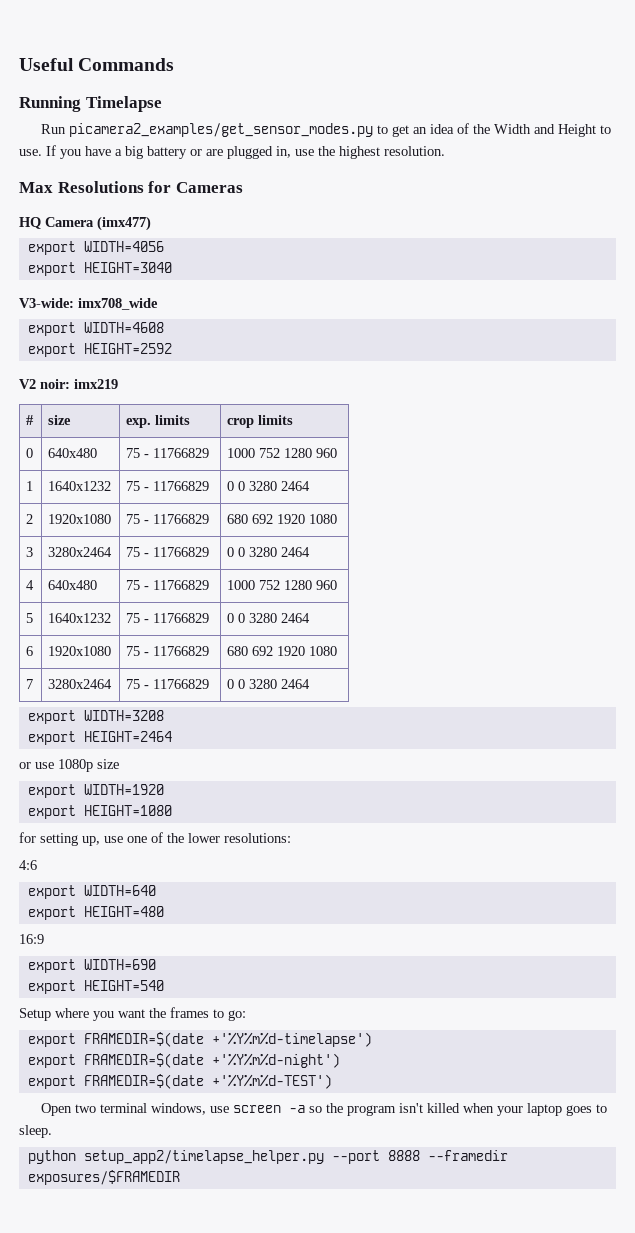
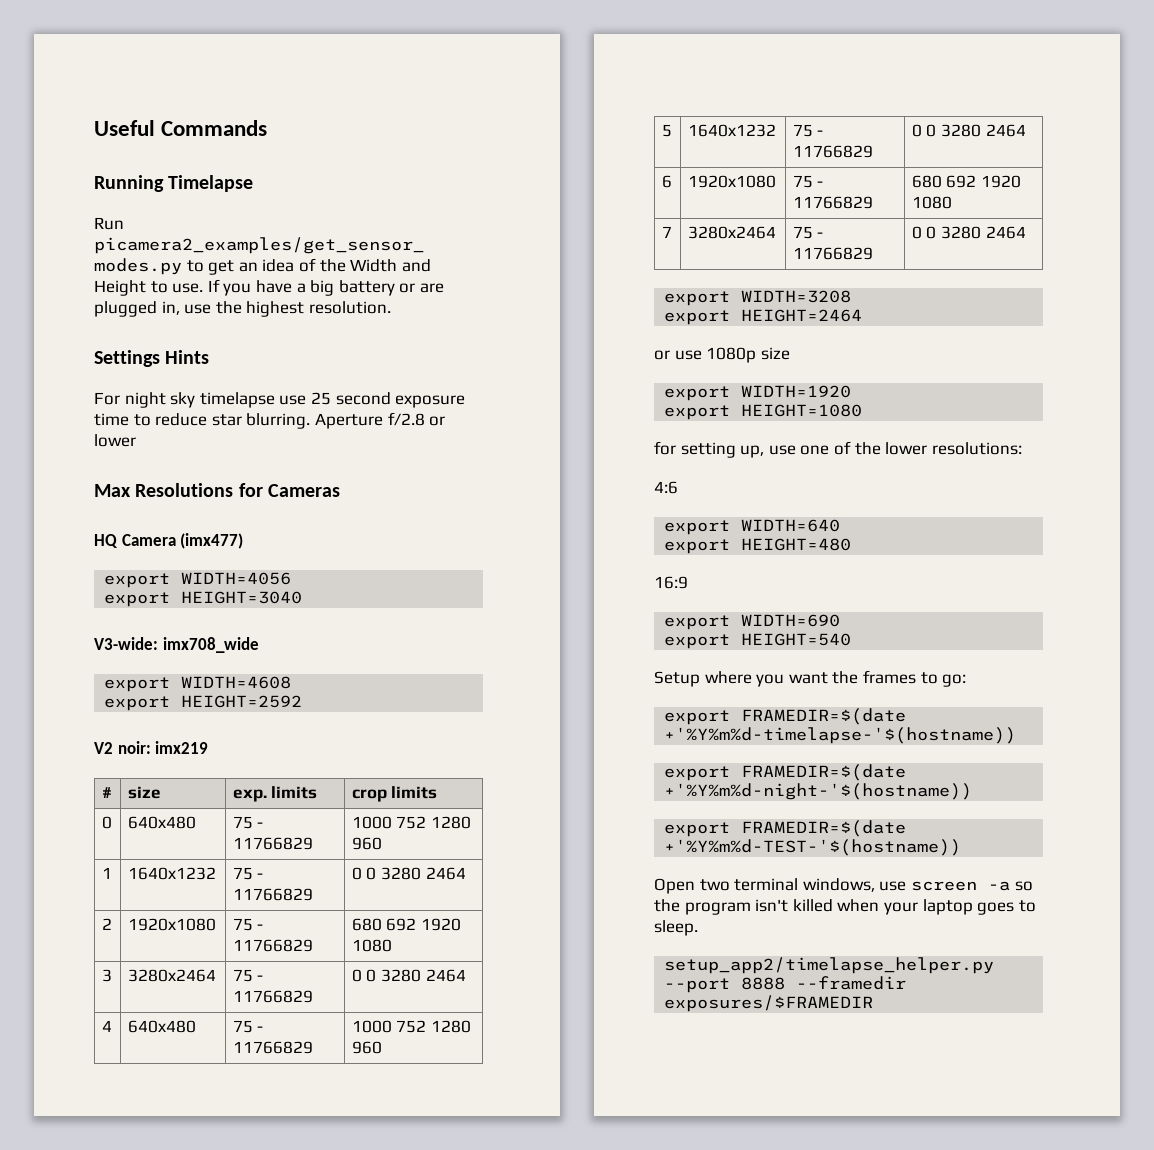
+ Settings Hints
+ For night sky timelapse use 25 second exposure time to reduce star blurring. Aperture f/2.8 or lower
- export FRAMEDIR=$(date +'%Y%m%d-timelapse')
- export FRAMEDIR=$(date +'%Y%m%d-night')
- export FRAMEDIR=$(date +'%Y%m%d-TEST')
+ export FRAMEDIR=$(date +'%Y%m%d-timelapse-'$(hostname))
+ export FRAMEDIR=$(date +'%Y%m%d-night-'$(hostname))
+ export FRAMEDIR=$(date +'%Y%m%d-TEST-'$(hostname))
- python setup_app2/timelapse_helper.py --port 8888 --framedir exposures/$FRAMEDIR
+ setup_app2/timelapse_helper.py --port 8888 --framedir exposures/$FRAMEDIR

